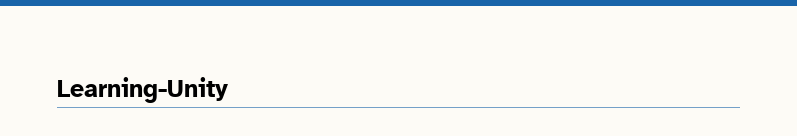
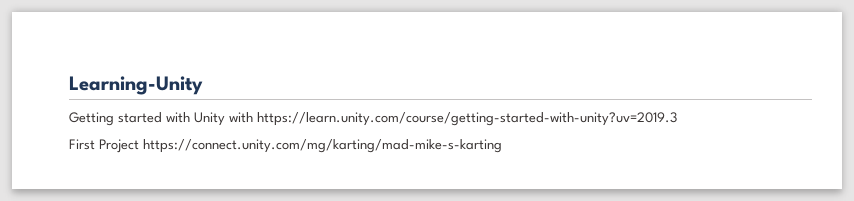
+ Getting started with Unity with https://learn.unity.com/course/getting-started-with-unity?uv=2019.3
+ First Project https://connect.unity.com/mg/karting/mad-mike-s-karting

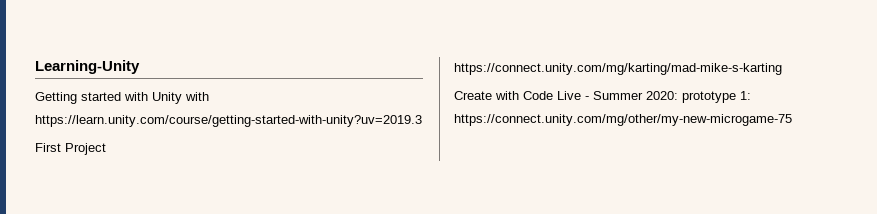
+ Create with Code Live - Summer 2020: prototype 1: https://connect.unity.com/mg/other/my-new-microgame-75

